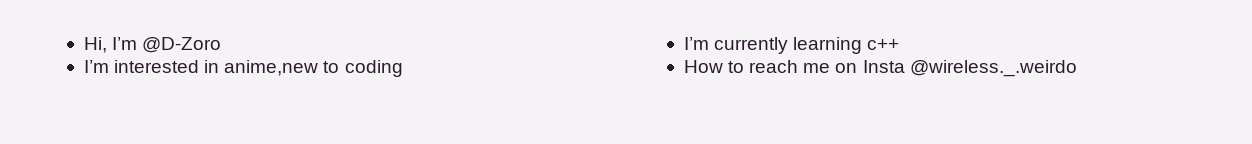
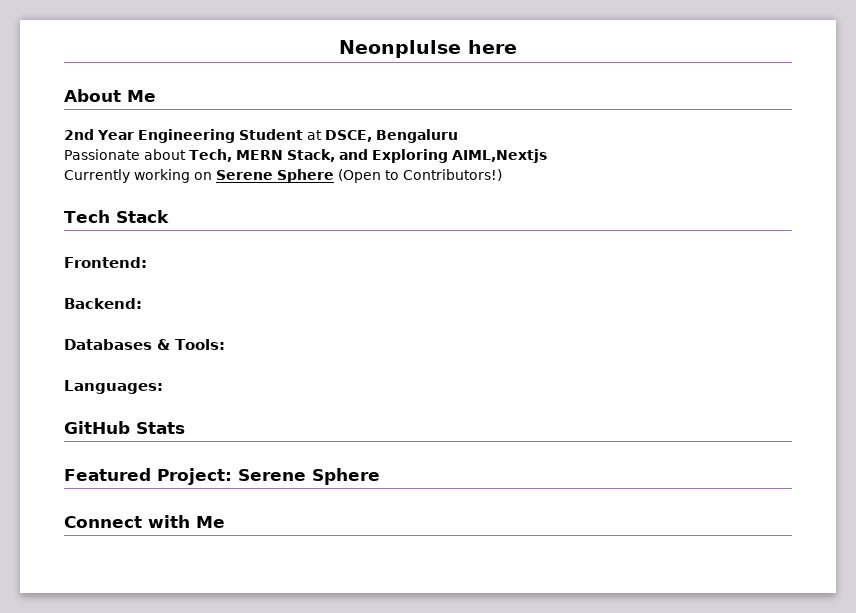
- Hi, I’m @D-Zoro
- I’m interested in anime,new to coding
- I’m currently learning c++
- How to reach me on Insta @wireless._.weirdo
+ Neonplulse here
+ About Me
+ 2nd Year Engineering Student at DSCE, Bengaluru
+ Passionate about Tech, MERN Stack, and Exploring AIML,Nextjs
+ Currently working on Serene Sphere (Open to Contributors!)
+ Tech Stack
+ Frontend:
+ Backend:
+ Databases & Tools:
+ Languages:
+ GitHub Stats
+ Featured Project: Serene Sphere
+ Connect with Me

